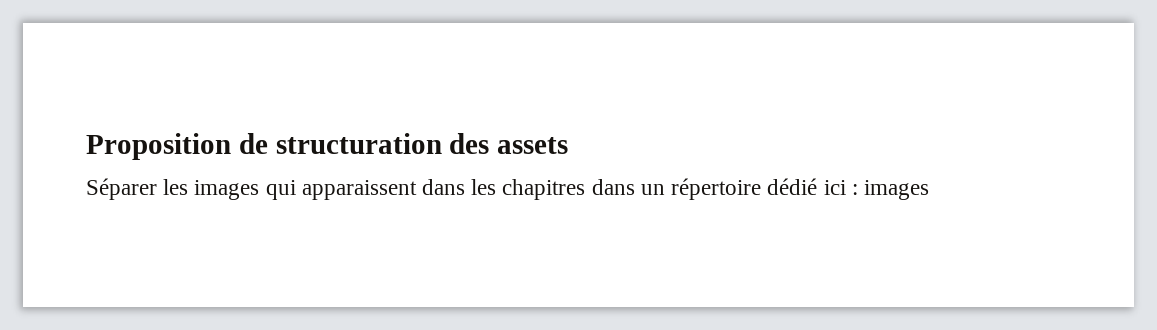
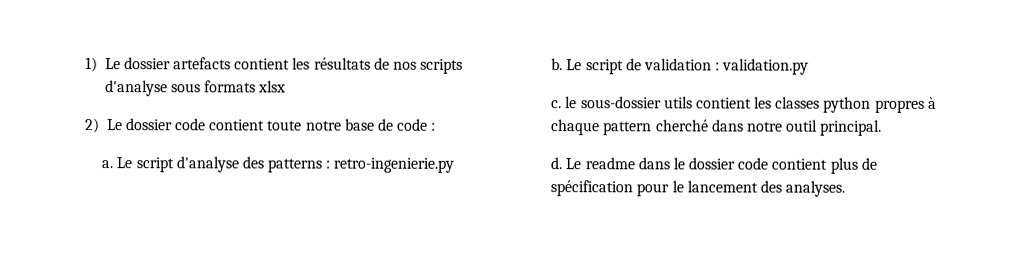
- Proposition de structuration des assets
- Séparer les images qui apparaissent dans les chapitres dans un répertoire dédié ici : images
+ 1) Le dossier artefacts contient les résultats de nos scripts d'analyse sous formats xlsx
+ 2) Le dossier code contient toute notre base de code :
+ a. Le script d'analyse des patterns : retro-ingenierie.py
+ b. Le script de validation : validation.py
+ c. le sous-dossier utils contient les classes python propres à chaque pattern cherché dans notre outil principal.
+ d. Le readme dans le dossier code contient plus de spécification pour le lancement des analyses.

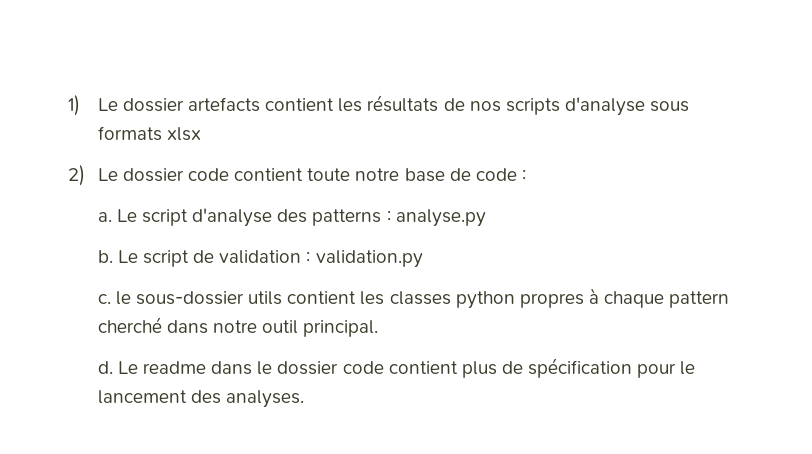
- Le script d'analyse des patterns : retro-ingenierie.py
+ Le script d'analyse des patterns : analyse.py

